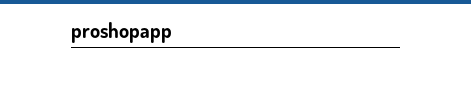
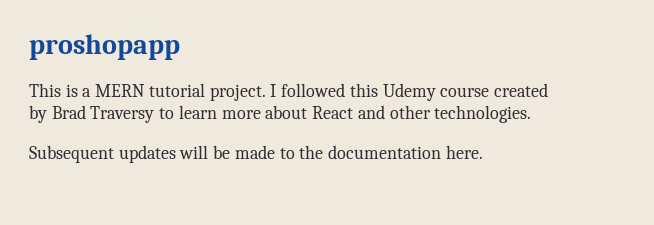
+ This is a MERN tutorial project. I followed this Udemy course created by Brad Traversy to learn more about React and other technologies.
+ Subsequent updates will be made to the documentation here.

